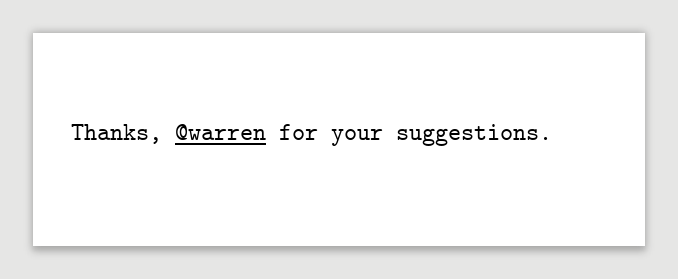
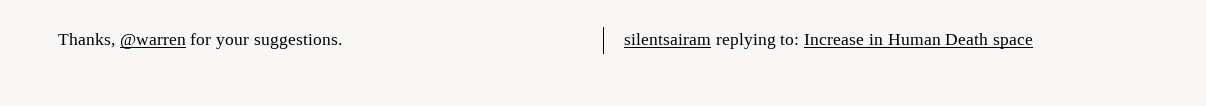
+ silentsairam replying to: Increase in Human Death space

